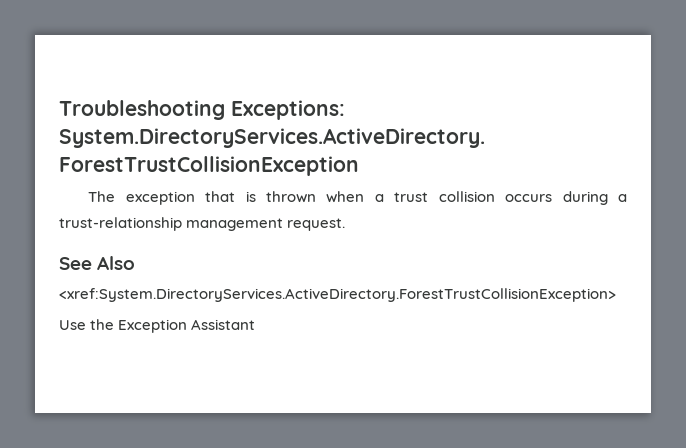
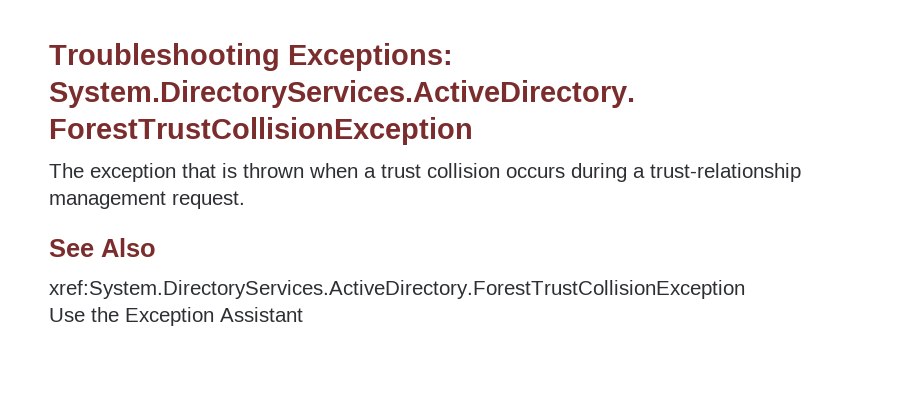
- <xref:System.DirectoryServices.ActiveDirectory.ForestTrustCollisionException>
+ xref:System.DirectoryServices.ActiveDirectory.ForestTrustCollisionException

